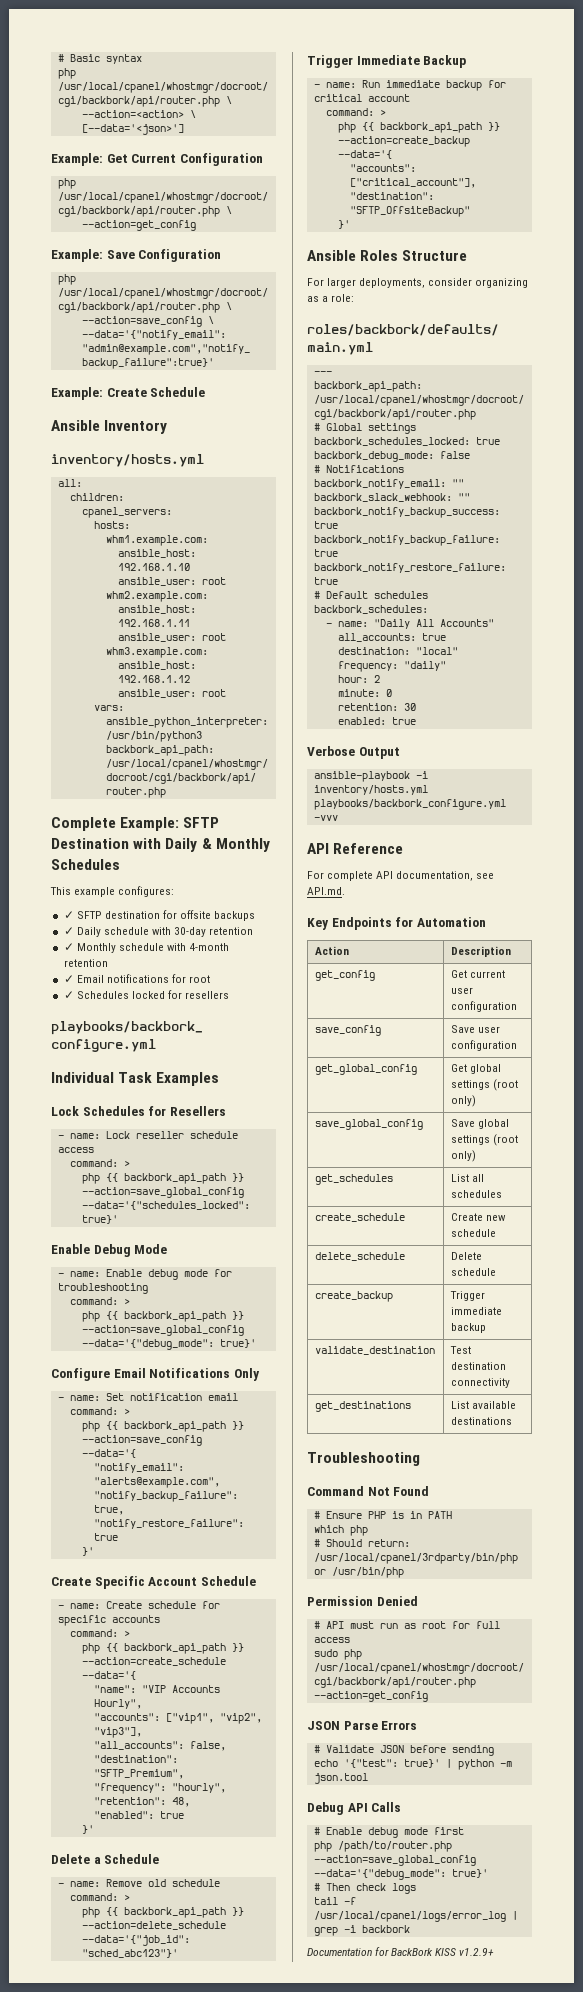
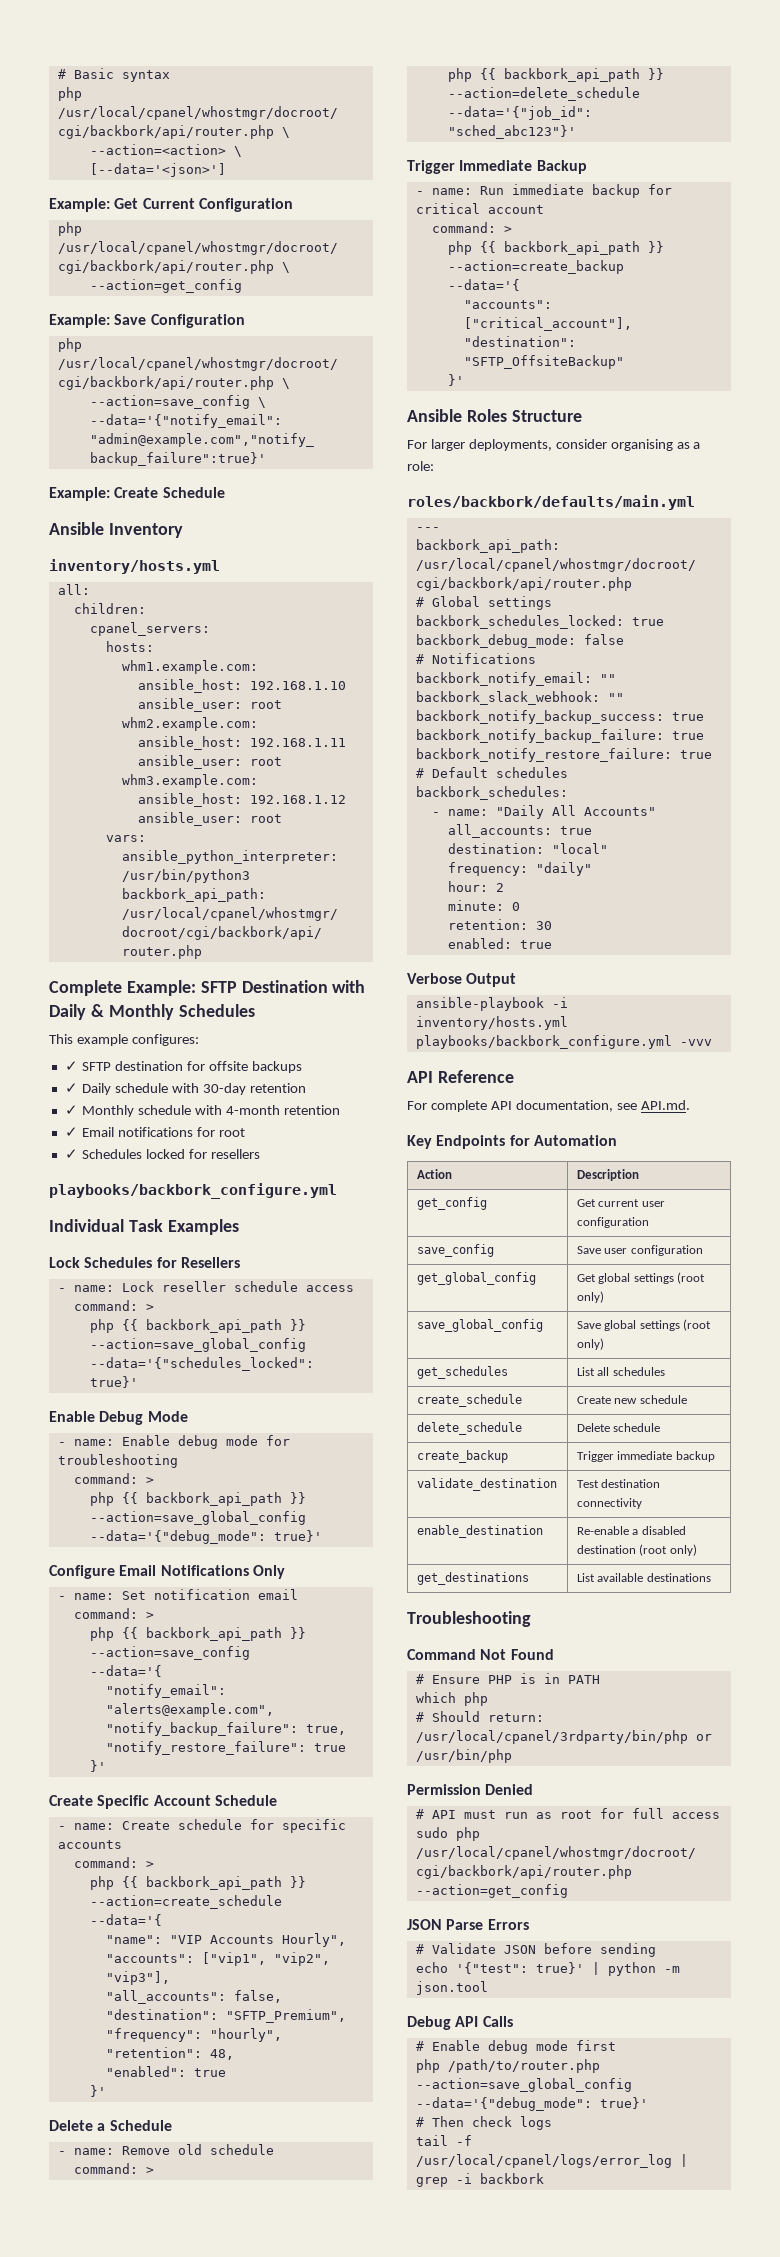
- For larger deployments, consider organizing as a role:
+ For larger deployments, consider organising as a role:
+ enable_destination | Re-enable a disabled destination (root only)
- Documentation for BackBork KISS v1.2.9+

